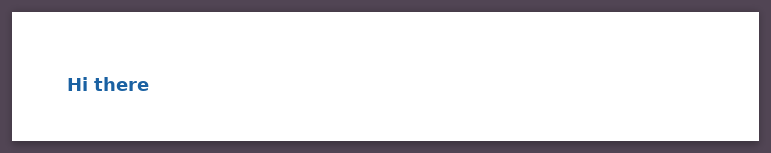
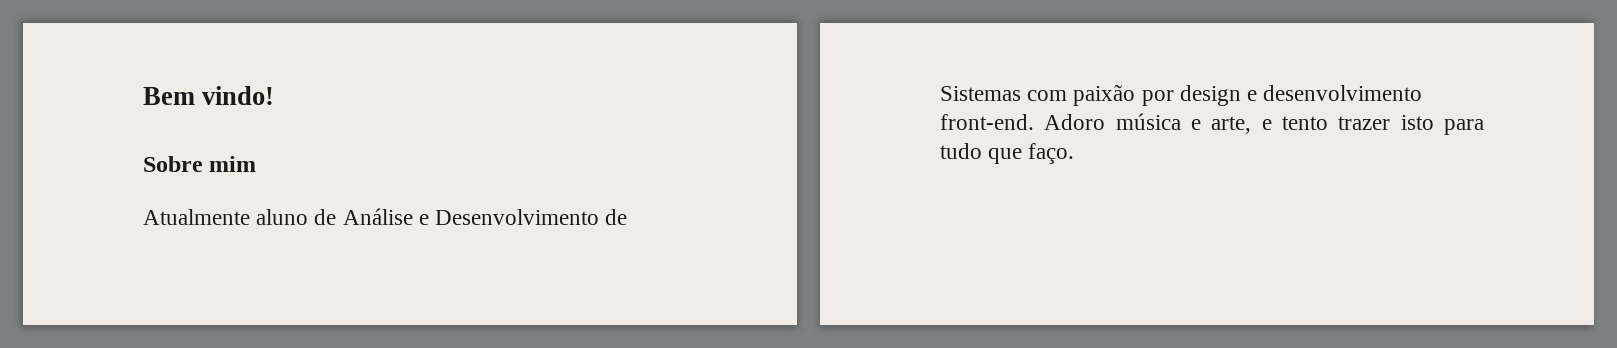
- Hi there
+ Bem vindo!
+ Sobre mim
+ Atualmente aluno de Análise e Desenvolvimento de Sistemas com paixão por design e desenvolvimento front-end. Adoro música e arte, e tento trazer isto para tudo que faço.

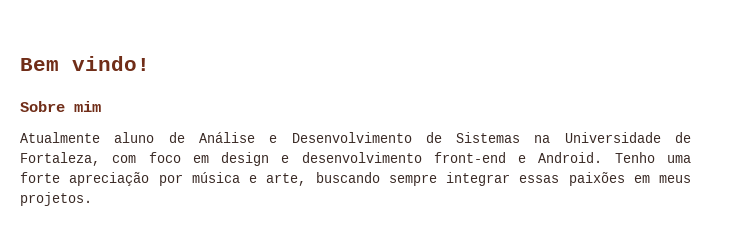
- Atualmente aluno de Análise e Desenvolvimento de Sistemas com paixão por design e desenvolvimento front-end. Adoro música e arte, e tento trazer isto para tudo que faço.
+ Atualmente aluno de Análise e Desenvolvimento de Sistemas na Universidade de Fortaleza, com foco em design e desenvolvimento front-end e Android. Tenho uma forte apreciação por música e arte, buscando sempre integrar essas paixões em meus projetos.

